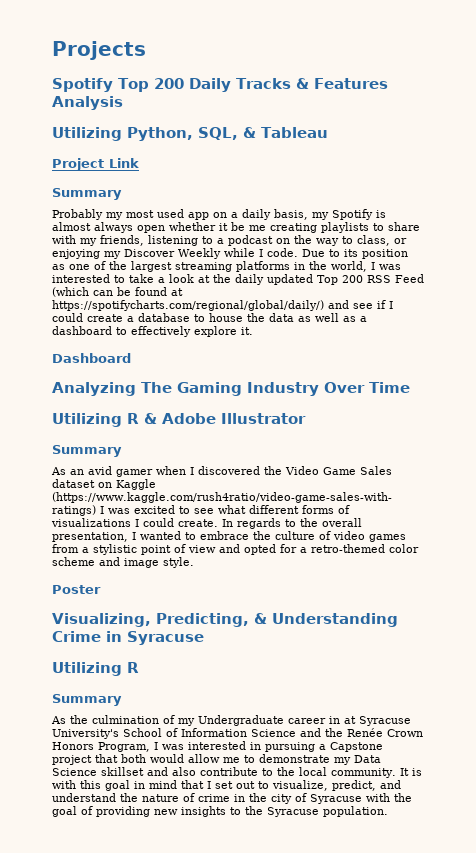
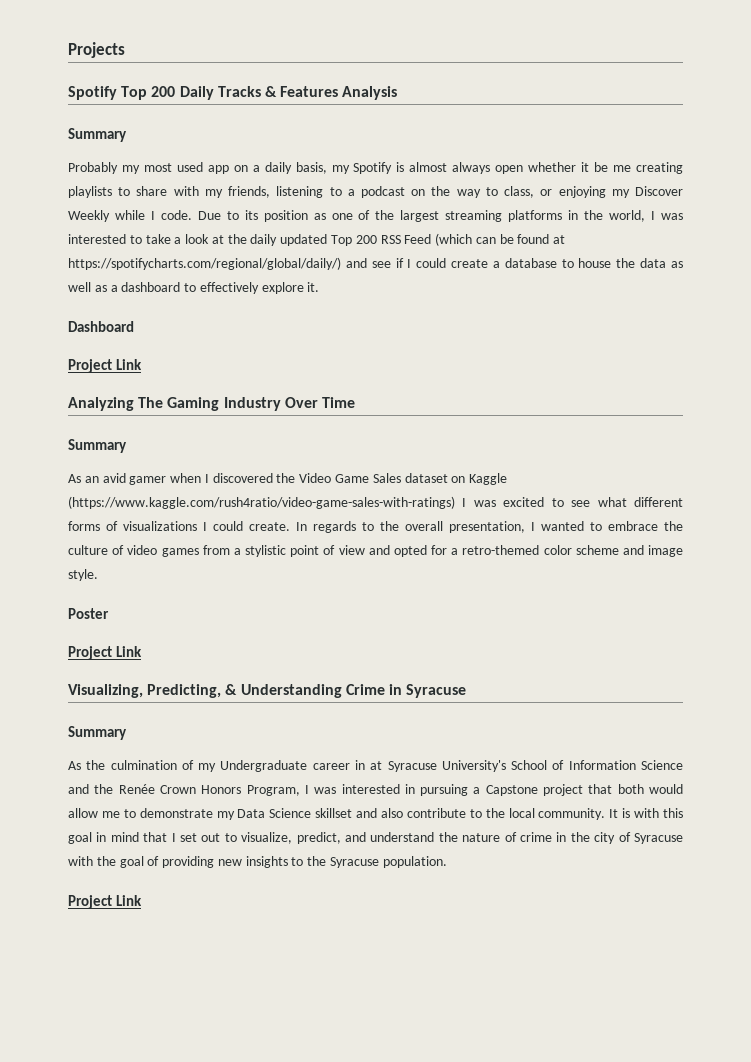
- Utilizing Python, SQL, & Tableau
- Project Link
  Dashboard
+ Project Link
- Utilizing R & Adobe Illustrator
  Poster
+ Project Link
  Visualizing, Predicting, & Understanding Crime in Syracuse
- Utilizing R
  It is with this goal in mind that I set out to visualize, predict, and understand the nature of crime in the city of Syracuse with the goal of providing new insights to the Syracuse population.
+ Project Link

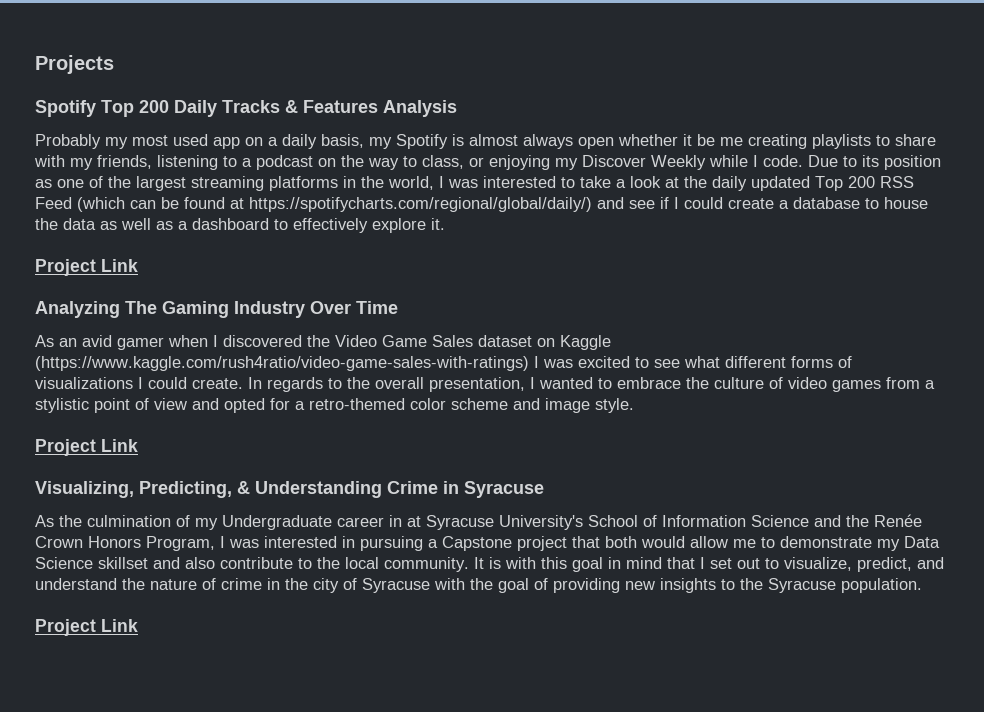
  Spotify Top 200 Daily Tracks & Features Analysis
- Summary
- Dashboard
  Analyzing The Gaming Industry Over Time
- Summary
- Poster
  Visualizing, Predicting, & Understanding Crime in Syracuse
- Summary

